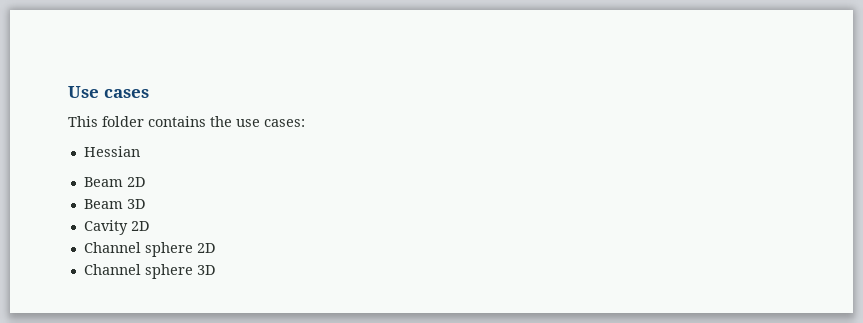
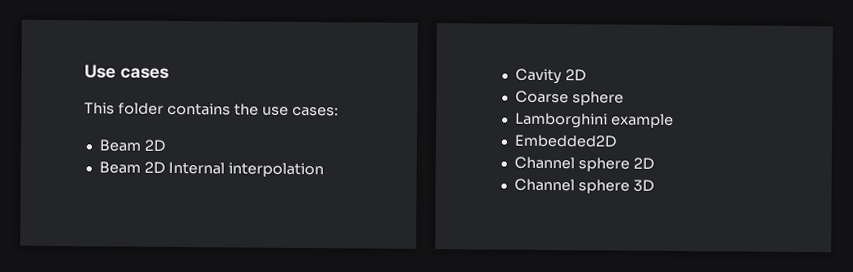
- Hessian
- Beam 3D
+ Beam 2D Internal interpolation
+ Coarse sphere
+ Lamborghini example
+ Embedded2D

